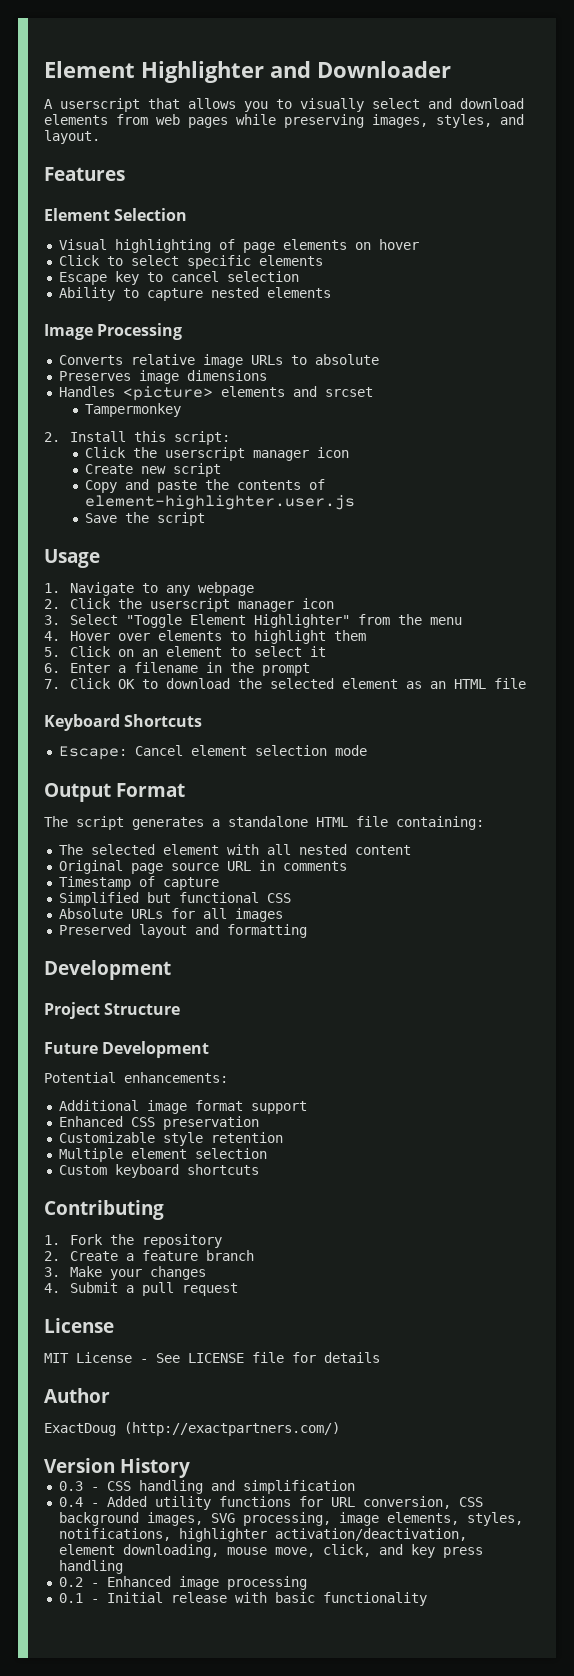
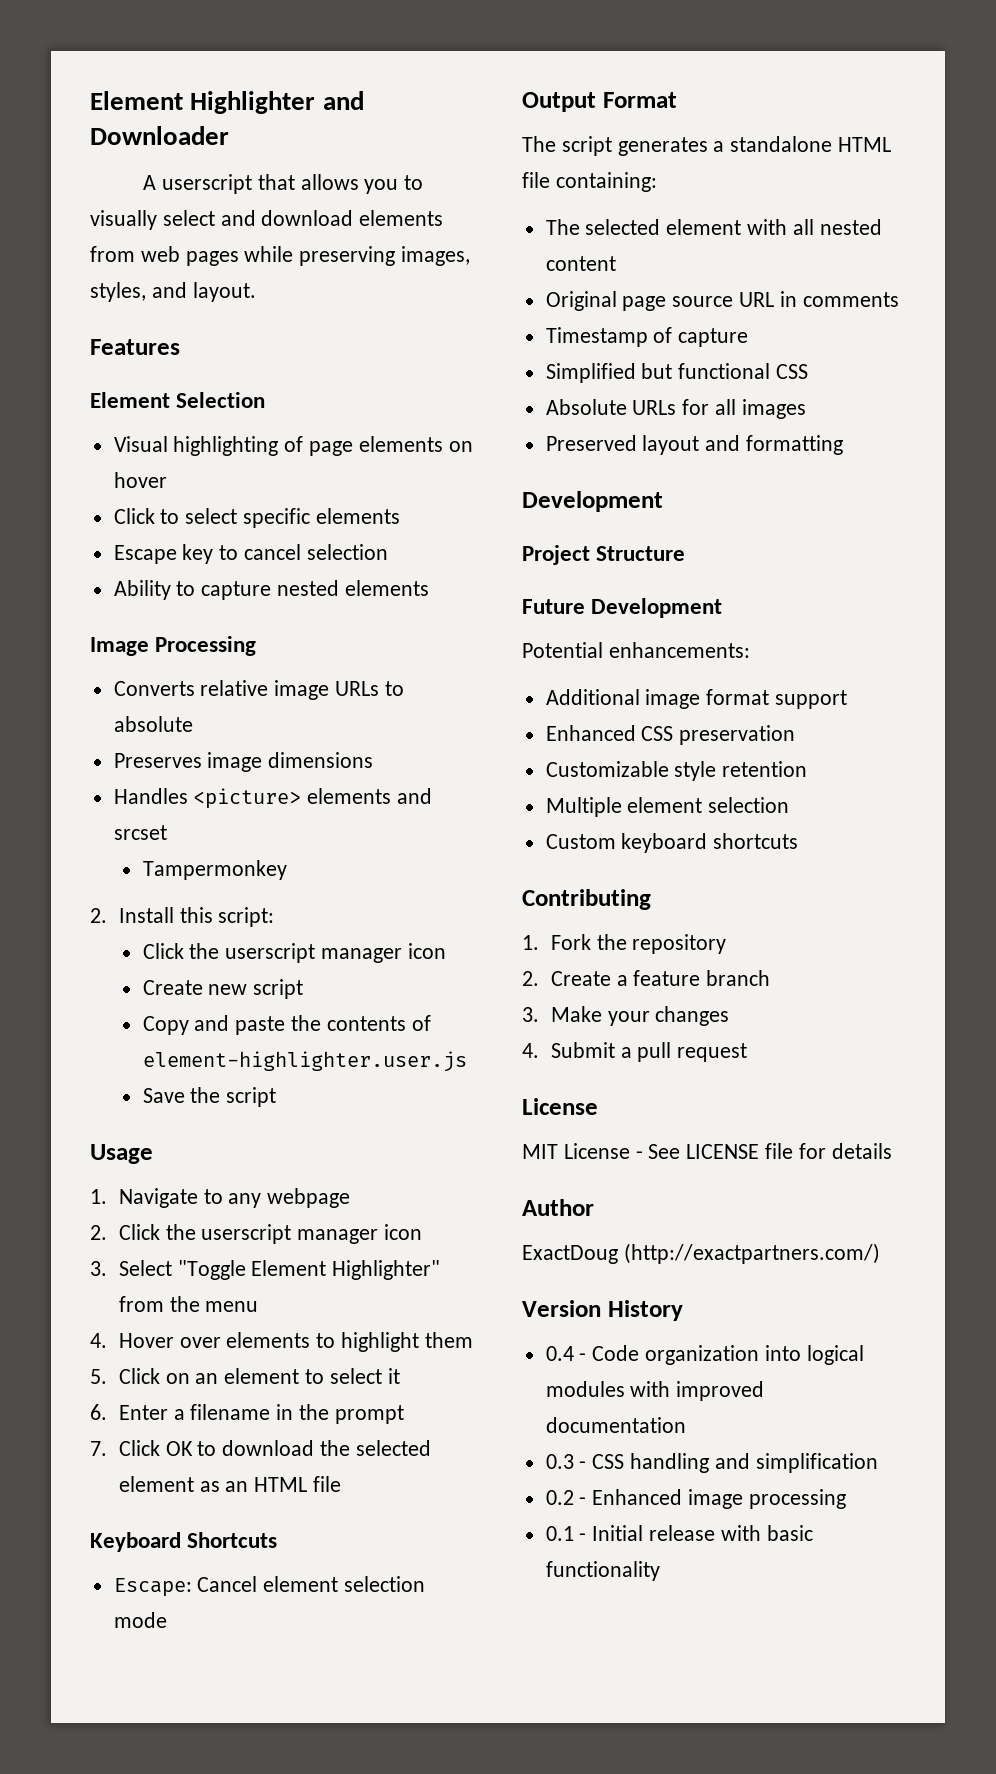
+ 0.4 - Code organization into logical modules with improved documentation
- 0.4 - Added utility functions for URL conversion, CSS background images, SVG processing, image elements, styles, notifications, highlighter activation/deactivation, element downloading, mouse move, click, and key press handling

